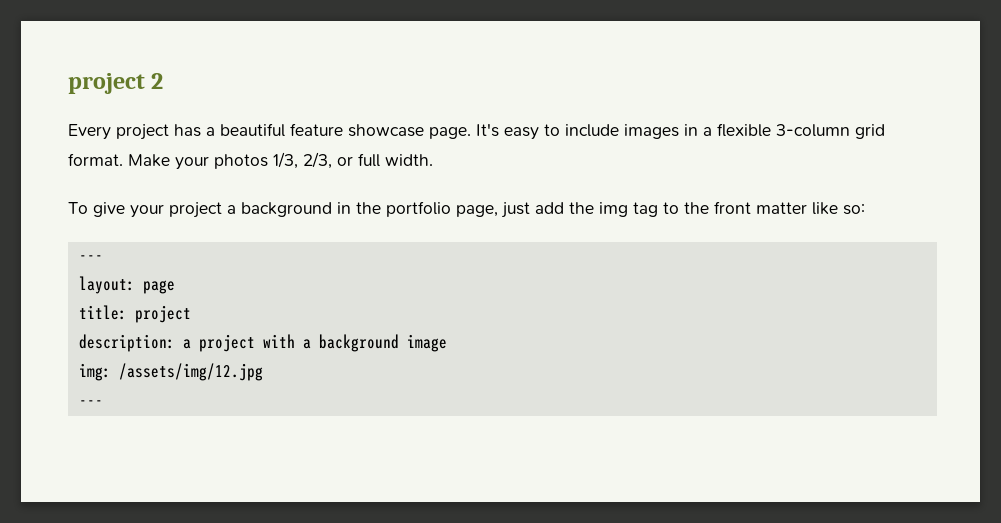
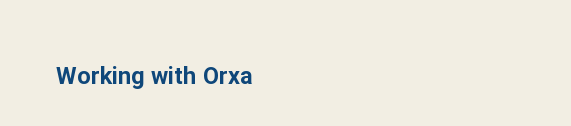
- project 2
- Every project has a beautiful feature showcase page. It's easy to include images in a flexible 3-column grid format. Make your photos 1/3, 2/3, or full width.
- To give your project a background in the portfolio page, just add the img tag to the front matter like so:
- ---
- layout: page
- title: project
- description: a project with a background image
- img: /assets/img/12.jpg
- ---
+ Working with Orxa

